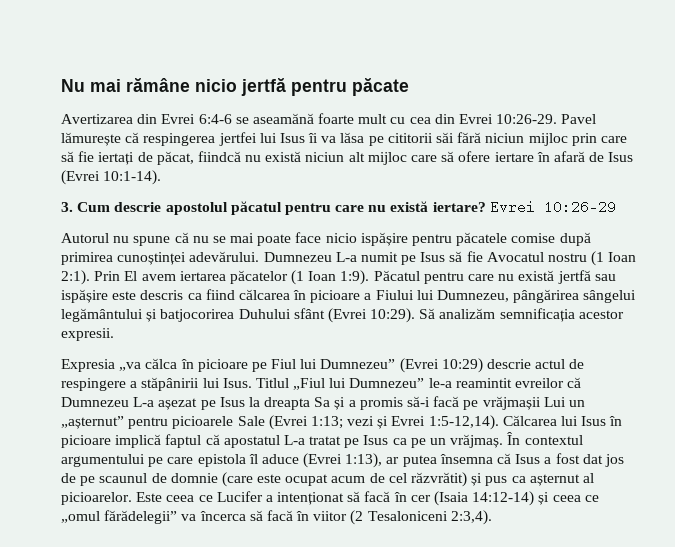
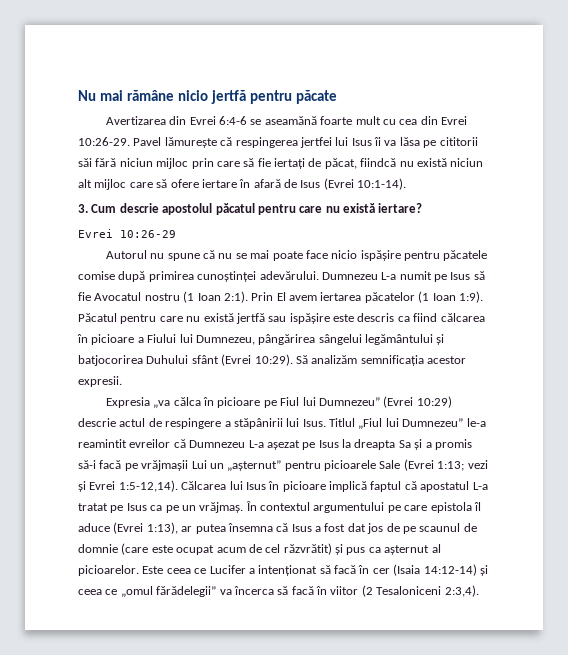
- 3. Cum descrie apostolul păcatul pentru care nu există iertare? Evrei 10:26-29
+ 3. Cum descrie apostolul păcatul pentru care nu există iertare?
+ Evrei 10:26-29

